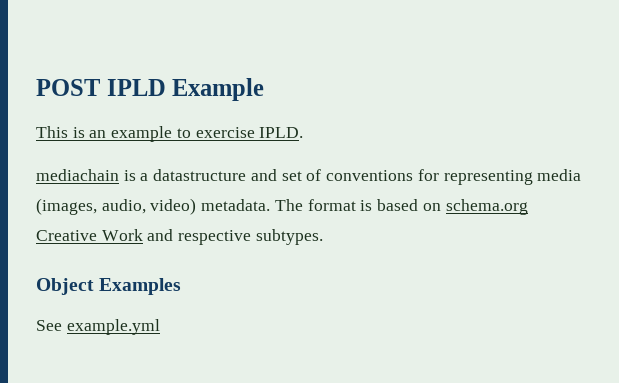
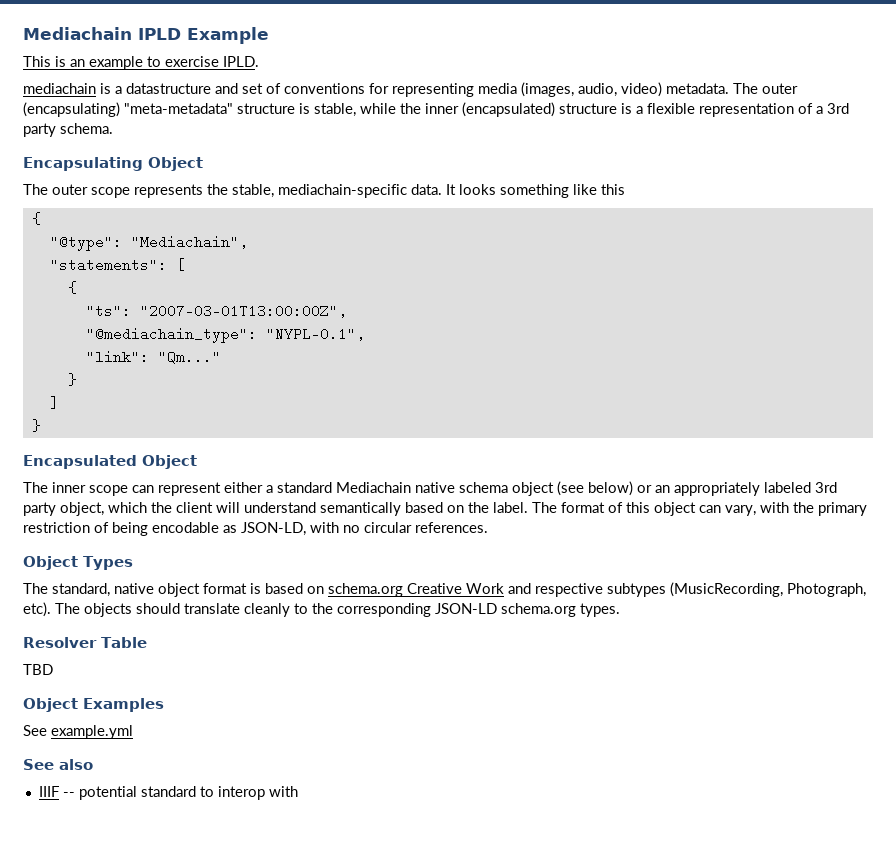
- POST IPLD Example
+ Mediachain IPLD Example
- The format is based on schema.org Creative Work and respective subtypes.
+ The outer (encapsulating) "meta-metadata" structure is stable, while the inner (encapsulated) structure is a flexible representation of a 3rd party schema.
+ Encapsulating Object
+ The outer scope represents the stable, mediachain-specific data. It looks something like this
+ {
+ "@type": "Mediachain",
+ "statements": [
+ {
+ "ts": "2007-03-01T13:00:00Z",
+ "@mediachain_type": "NYPL-0.1",
+ "link": "Qm..."
+ }
+ ]
+ }
+ Encapsulated Object
+ The inner scope can represent either a standard Mediachain native schema object (see below) or an appropriately labeled 3rd party object, which the client will understand semantically based on the label. The format of this object can vary, with the primary restriction of being encodable as JSON-LD, with no circular references.
+ Object Types
+ The standard, native object format is based on schema.org Creative Work and respective subtypes (MusicRecording, Photograph, etc). The objects should translate cleanly to the corresponding JSON-LD schema.org types.
+ Resolver Table
+ TBD
  Object Examples
  See example.yml
+ See also
+ IIIF -- potential standard to interop with

